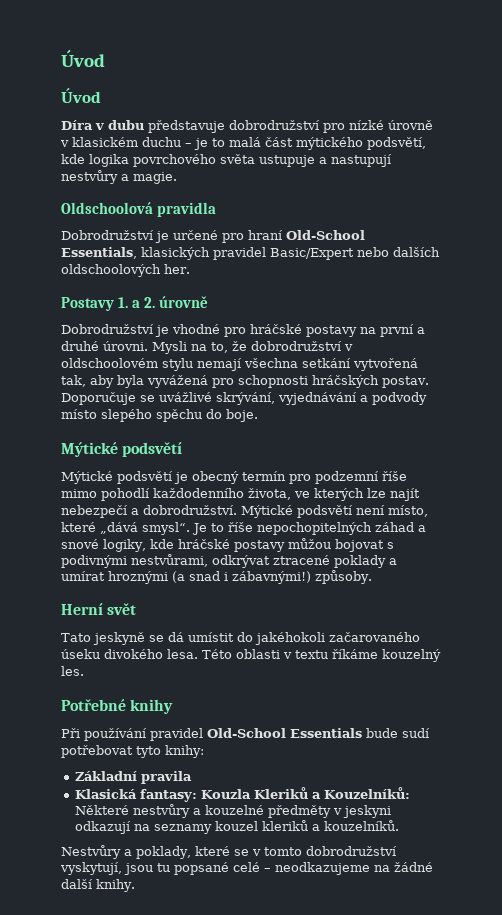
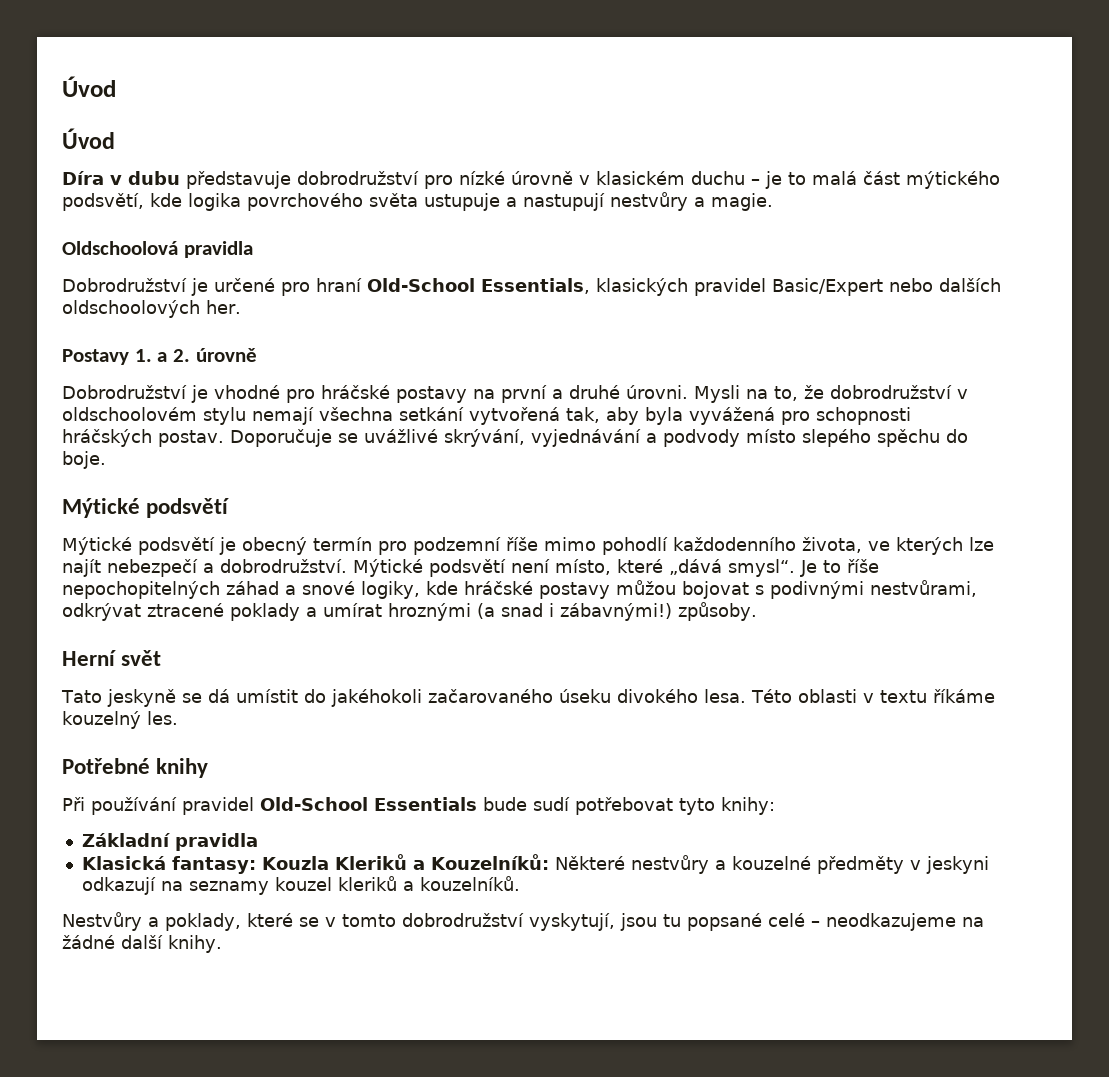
- Základní pravila
+ Základní pravidla

